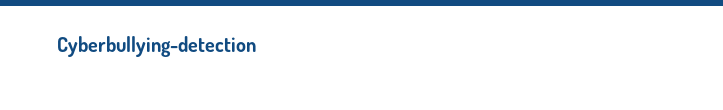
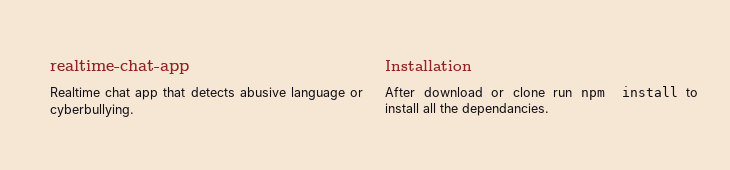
- Cyberbullying-detection
+ realtime-chat-app
+ Realtime chat app that detects abusive language or cyberbullying.
+ Installation
+ After download or clone run npm install to install all the dependancies.

